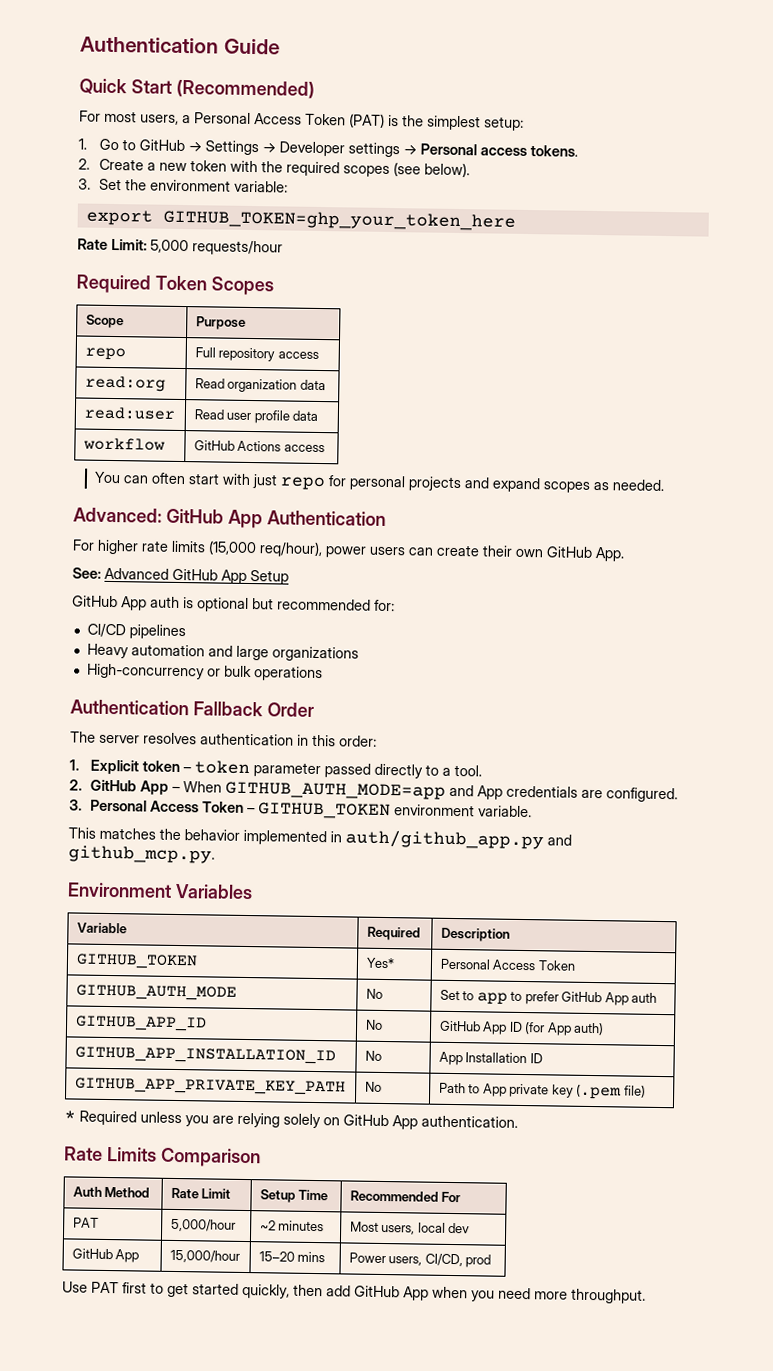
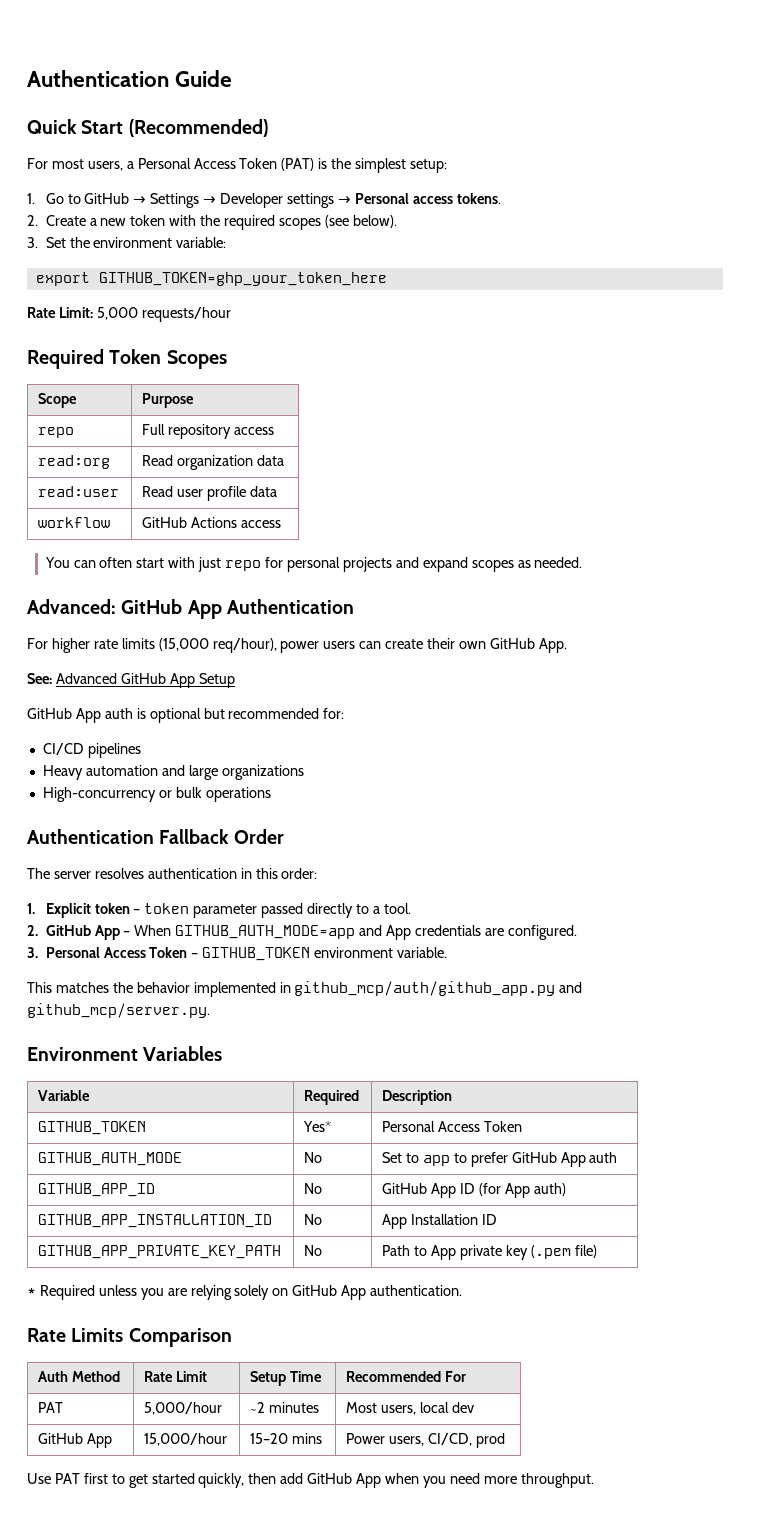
- This matches the behavior implemented in auth/github_app.py and github_mcp.py.
+ This matches the behavior implemented in github_mcp/auth/github_app.py and github_mcp/server.py.

